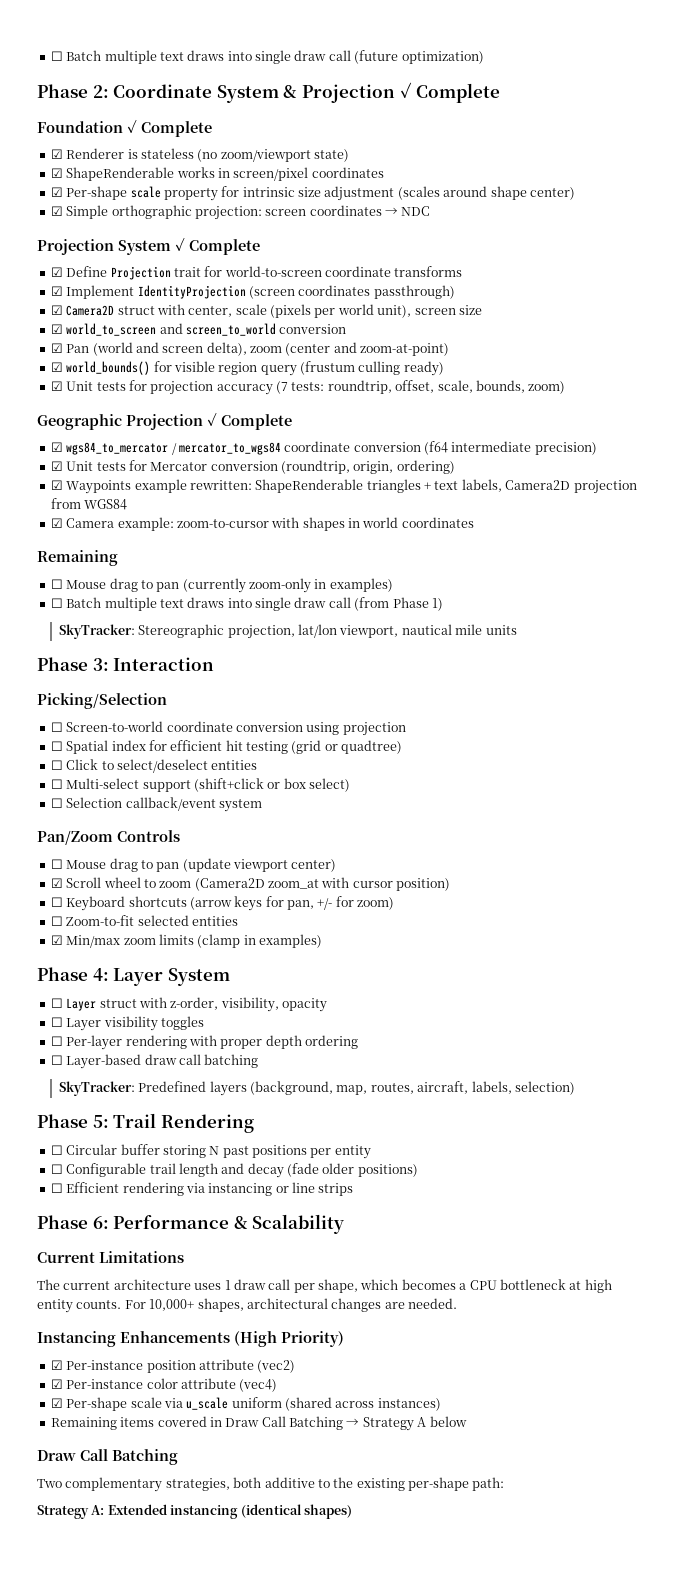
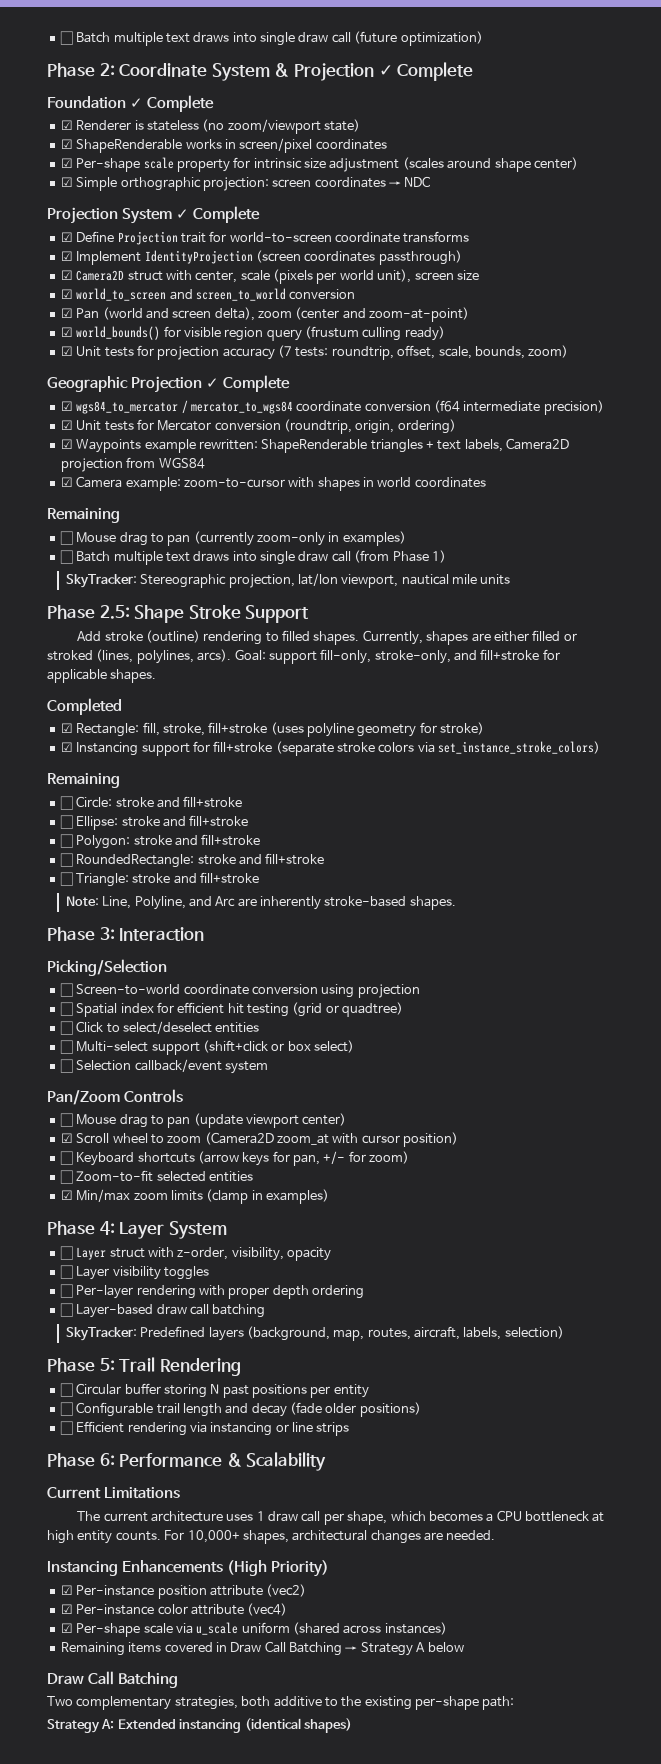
+ Phase 2.5: Shape Stroke Support
+ Add stroke (outline) rendering to filled shapes. Currently, shapes are either filled or stroked (lines, polylines, arcs). Goal: support fill-only, stroke-only, and fill+stroke for applicable shapes.
+ Completed
+ ☑ Rectangle: fill, stroke, fill+stroke (uses polyline geometry for stroke)
+ ☑ Instancing support for fill+stroke (separate stroke colors via set_instance_stroke_colors)
+ Remaining
+ ☐ Circle: stroke and fill+stroke
+ ☐ Ellipse: stroke and fill+stroke
+ ☐ Polygon: stroke and fill+stroke
+ ☐ RoundedRectangle: stroke and fill+stroke
+ ☐ Triangle: stroke and fill+stroke
+ Note: Line, Polyline, and Arc are inherently stroke-based shapes.

